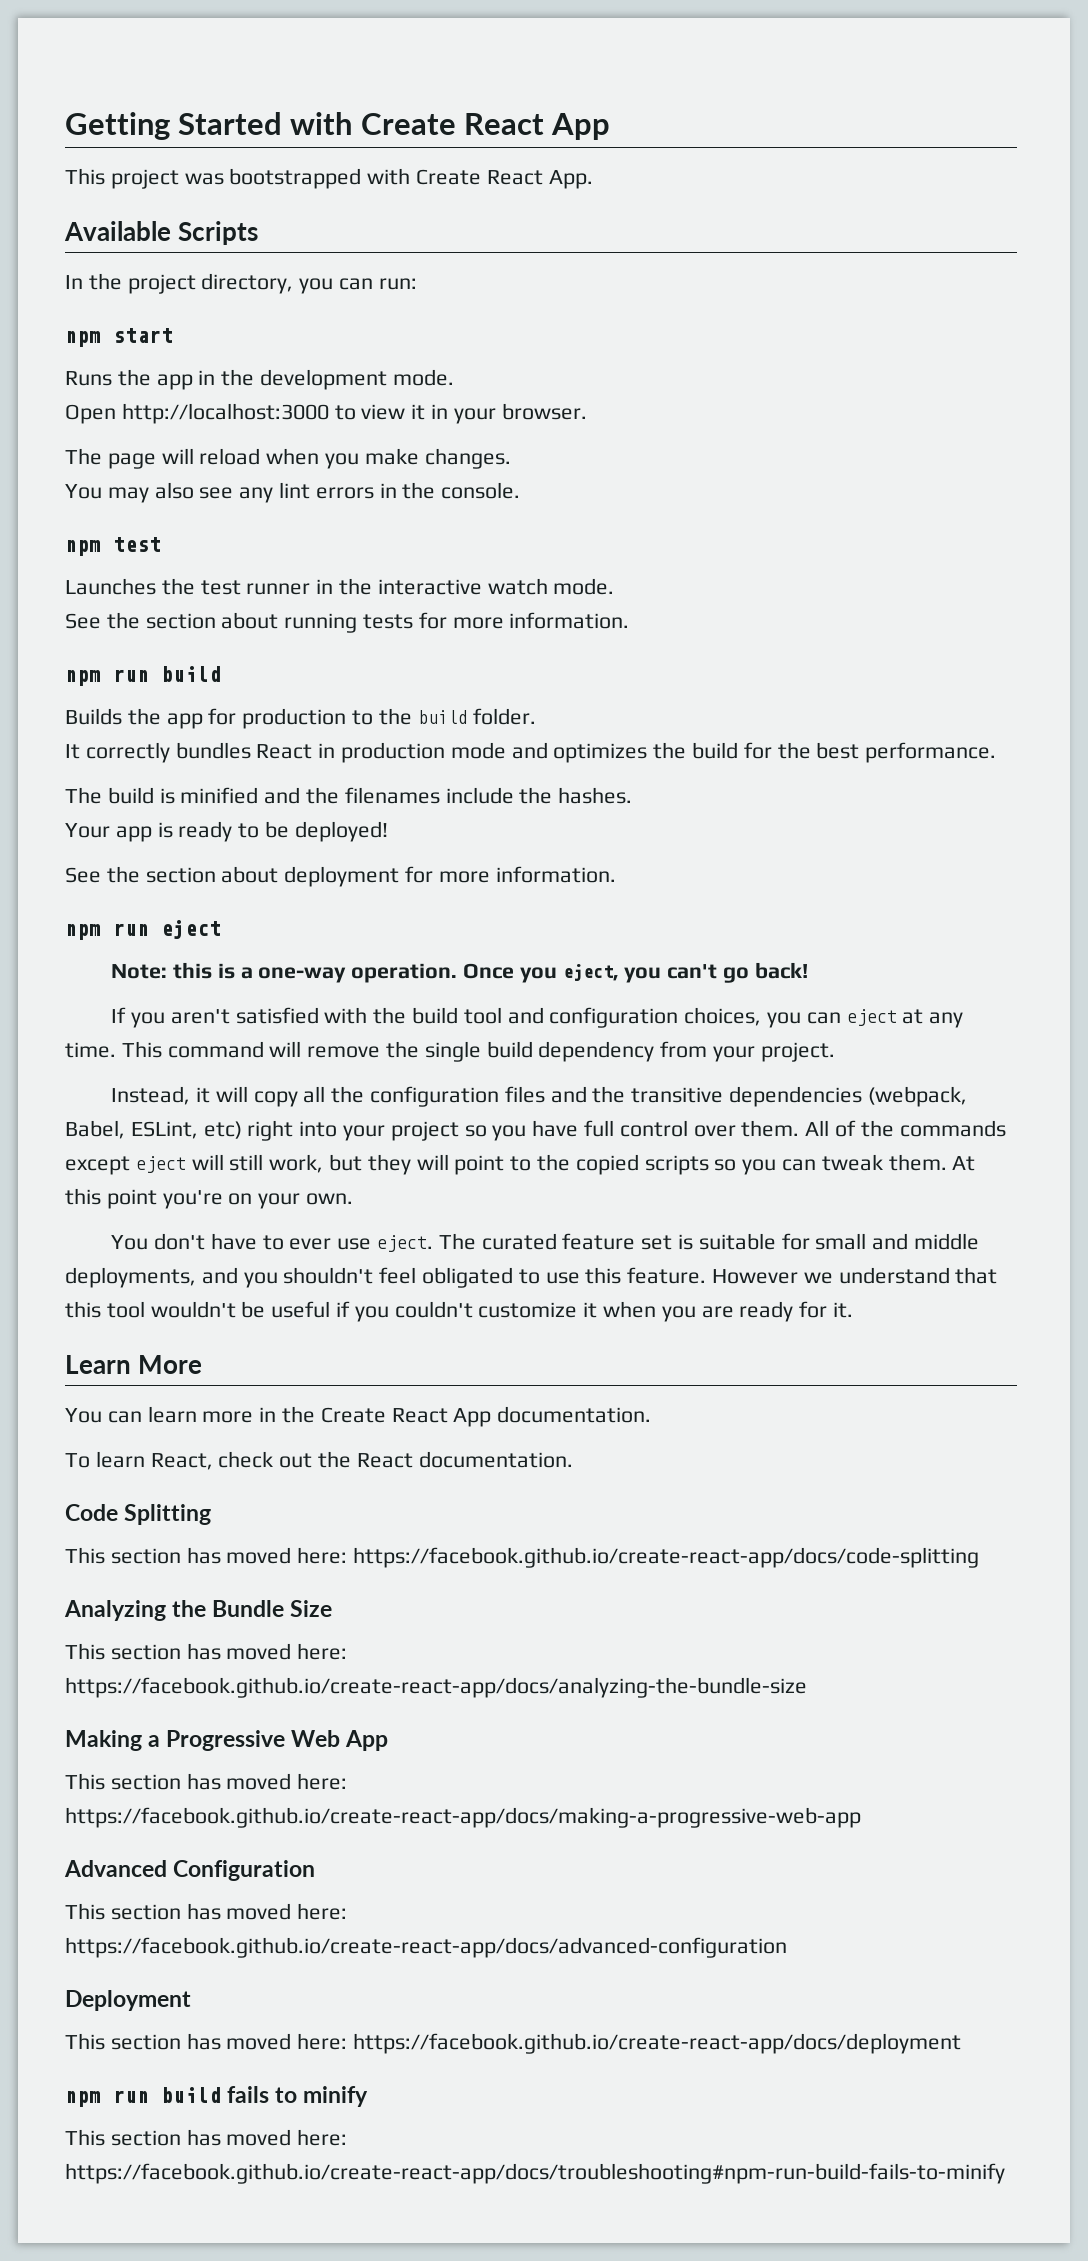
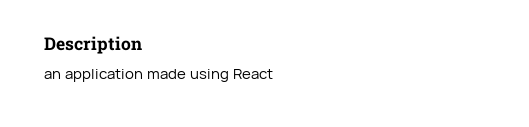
- Getting Started with Create React App
- This project was bootstrapped with Create React App.
- Available Scripts
- In the project directory, you can run:
- npm start
- Runs the app in the development mode.
- Open http://localhost:3000 to view it in your browser.
- The page will reload when you make changes.
- You may also see any lint errors in the console.
- npm test
- Launches the test runner in the interactive watch mode.
- See the section about running tests for more information.
- npm run build
- Builds the app for production to the build folder.
- It correctly bundles React in production mode and optimizes the build for the best performance.
- The build is minified and the filenames include the hashes.
- Your app is ready to be deployed!
- See the section about deployment for more information.
- npm run eject
- Note: this is a one-way operation. Once you eject, you can't go back!
- If you aren't satisfied with the build tool and configuration choices, you can eject at any time. This command will remove the single build dependency from your project.
- Instead, it will copy all the configuration files and the transitive dependencies (webpack, Babel, ESLint, etc) right into your project so you have full control over them. All of the commands except eject will still work, but they will point to the copied scripts so you can tweak them. At this point you're on your own.
- You don't have to ever use eject. The curated feature set is suitable for small and middle deployments, and you shouldn't feel obligated to use this feature. However we understand that this tool wouldn't be useful if you couldn't customize it when you are ready for it.
- Learn More
- You can learn more in the Create React App documentation.
- To learn React, check out the React documentation.
- Code Splitting
- This section has moved here: https://facebook.github.io/create-react-app/docs/code-splitting
- Analyzing the Bundle Size
- This section has moved here: https://facebook.github.io/create-react-app/docs/analyzing-the-bundle-size
- Making a Progressive Web App
- This section has moved here: https://facebook.github.io/create-react-app/docs/making-a-progressive-web-app
- Advanced Configuration
- This section has moved here: https://facebook.github.io/create-react-app/docs/advanced-configuration
- Deployment
- This section has moved here: https://facebook.github.io/create-react-app/docs/deployment
- npm run build fails to minify
- This section has moved here: https://facebook.github.io/create-react-app/docs/troubleshooting#npm-run-build-fails-to-minify
+ Description
+ an application made using React

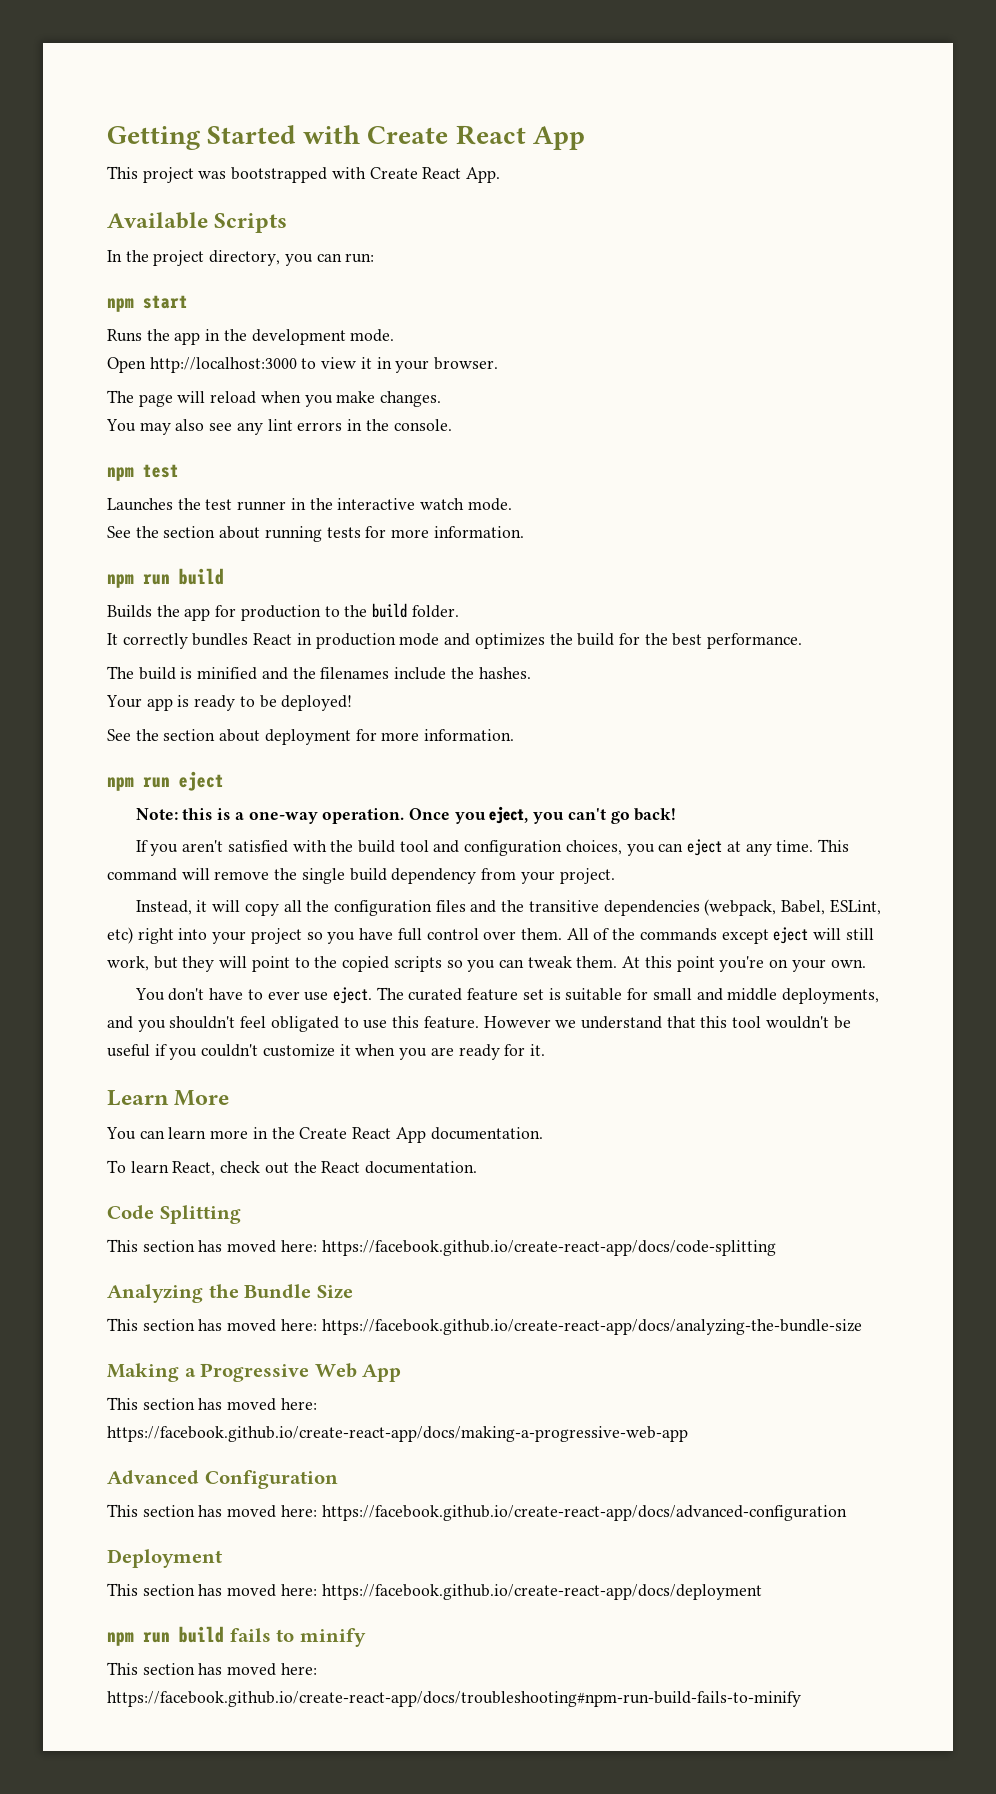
- Description
- an application made using React
+ Getting Started with Create React App
+ This project was bootstrapped with Create React App.
+ Available Scripts
+ In the project directory, you can run:
+ npm start
+ Runs the app in the development mode.
+ Open http://localhost:3000 to view it in your browser.
+ The page will reload when you make changes.
+ You may also see any lint errors in the console.
+ npm test
+ Launches the test runner in the interactive watch mode.
+ See the section about running tests for more information.
+ npm run build
+ Builds the app for production to the build folder.
+ It correctly bundles React in production mode and optimizes the build for the best performance.
+ The build is minified and the filenames include the hashes.
+ Your app is ready to be deployed!
+ See the section about deployment for more information.
+ npm run eject
+ Note: this is a one-way operation. Once you eject, you can't go back!
+ If you aren't satisfied with the build tool and configuration choices, you can eject at any time. This command will remove the single build dependency from your project.
+ Instead, it will copy all the configuration files and the transitive dependencies (webpack, Babel, ESLint, etc) right into your project so you have full control over them. All of the commands except eject will still work, but they will point to the copied scripts so you can tweak them. At this point you're on your own.
+ You don't have to ever use eject. The curated feature set is suitable for small and middle deployments, and you shouldn't feel obligated to use this feature. However we understand that this tool wouldn't be useful if you couldn't customize it when you are ready for it.
+ Learn More
+ You can learn more in the Create React App documentation.
+ To learn React, check out the React documentation.
+ Code Splitting
+ This section has moved here: https://facebook.github.io/create-react-app/docs/code-splitting
+ Analyzing the Bundle Size
+ This section has moved here: https://facebook.github.io/create-react-app/docs/analyzing-the-bundle-size
+ Making a Progressive Web App
+ This section has moved here: https://facebook.github.io/create-react-app/docs/making-a-progressive-web-app
+ Advanced Configuration
+ This section has moved here: https://facebook.github.io/create-react-app/docs/advanced-configuration
+ Deployment
+ This section has moved here: https://facebook.github.io/create-react-app/docs/deployment
+ npm run build fails to minify
+ This section has moved here: https://facebook.github.io/create-react-app/docs/troubleshooting#npm-run-build-fails-to-minify

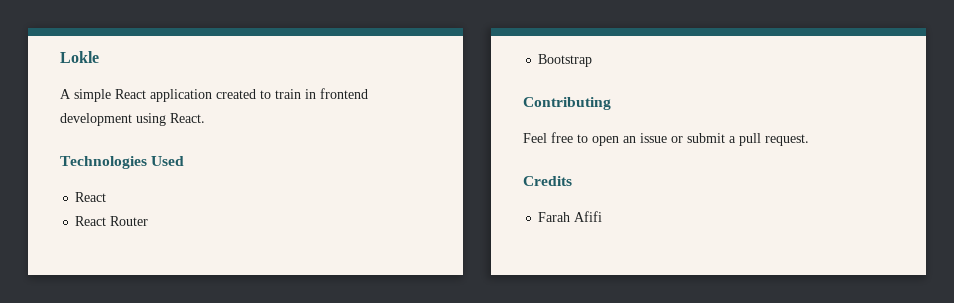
- Getting Started with Create React App
- This project was bootstrapped with Create React App.
- Available Scripts
- In the project directory, you can run:
- npm start
- Runs the app in the development mode.
- Open http://localhost:3000 to view it in your browser.
- The page will reload when you make changes.
- You may also see any lint errors in the console.
- npm test
- Launches the test runner in the interactive watch mode.
- See the section about running tests for more information.
- npm run build
- Builds the app for production to the build folder.
- It correctly bundles React in production mode and optimizes the build for the best performance.
- The build is minified and the filenames include the hashes.
- Your app is ready to be deployed!
- See the section about deployment for more information.
- npm run eject
- Note: this is a one-way operation. Once you eject, you can't go back!
- If you aren't satisfied with the build tool and configuration choices, you can eject at any time. This command will remove the single build dependency from your project.
- Instead, it will copy all the configuration files and the transitive dependencies (webpack, Babel, ESLint, etc) right into your project so you have full control over them. All of the commands except eject will still work, but they will point to the copied scripts so you can tweak them. At this point you're on your own.
- You don't have to ever use eject. The curated feature set is suitable for small and middle deployments, and you shouldn't feel obligated to use this feature. However we understand that this tool wouldn't be useful if you couldn't customize it when you are ready for it.
- Learn More
- You can learn more in the Create React App documentation.
- To learn React, check out the React documentation.
- Code Splitting
- This section has moved here: https://facebook.github.io/create-react-app/docs/code-splitting
- Analyzing the Bundle Size
- This section has moved here: https://facebook.github.io/create-react-app/docs/analyzing-the-bundle-size
- Making a Progressive Web App
- This section has moved here: https://facebook.github.io/create-react-app/docs/making-a-progressive-web-app
- Advanced Configuration
- This section has moved here: https://facebook.github.io/create-react-app/docs/advanced-configuration
- Deployment
- This section has moved here: https://facebook.github.io/create-react-app/docs/deployment
- npm run build fails to minify
- This section has moved here: https://facebook.github.io/create-react-app/docs/troubleshooting#npm-run-build-fails-to-minify
+ Lokle
+ A simple React application created to train in frontend development using React.
+ Technologies Used
+ React
+ React Router
+ Bootstrap
+ Contributing
+ Feel free to open an issue or submit a pull request.
+ Credits
+ Farah Afifi

